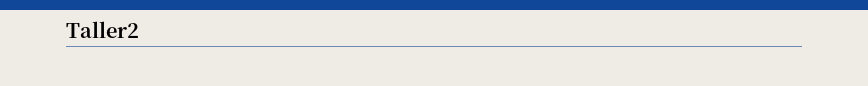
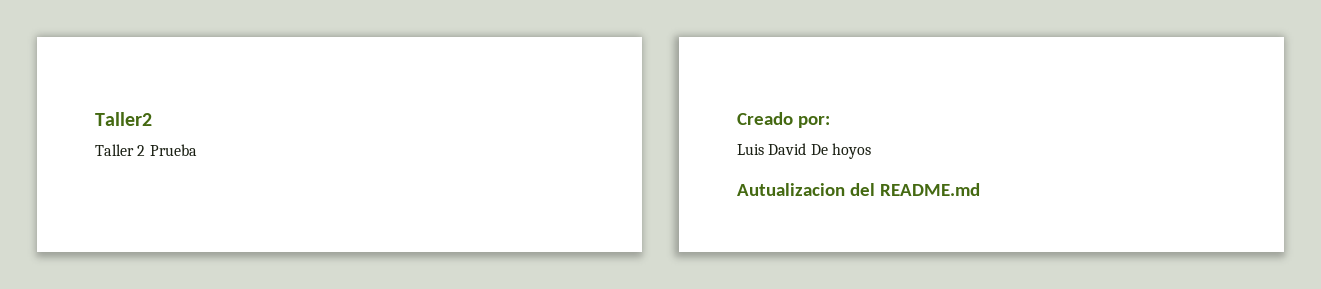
+ Taller 2 Prueba
+ Creado por:
+ Luis David De hoyos
+ Autualizacion del README.md

